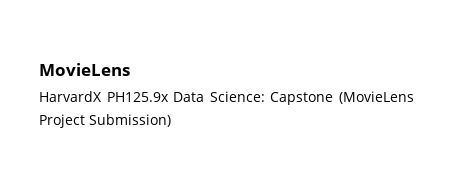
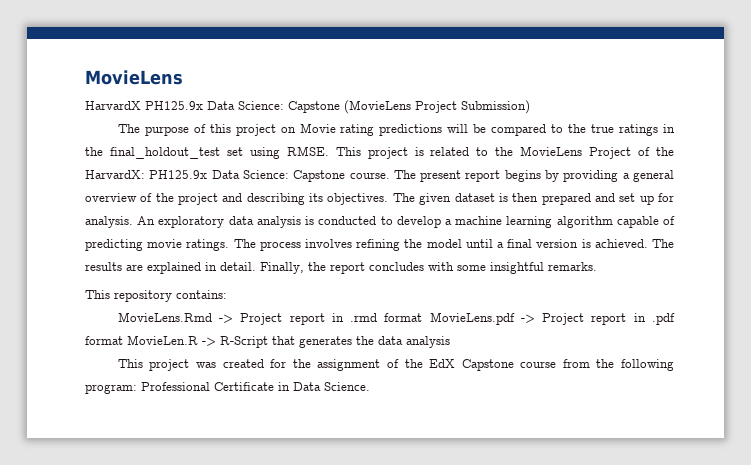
+ The purpose of this project on Movie rating predictions will be compared to the true ratings in the final_holdout_test set using RMSE. This project is related to the MovieLens Project of the HarvardX: PH125.9x Data Science: Capstone course. The present report begins by providing a general overview of the project and describing its objectives. The given dataset is then prepared and set up for analysis. An exploratory data analysis is conducted to develop a machine learning algorithm capable of predicting movie ratings. The process involves refining the model until a final version is achieved. The results are explained in detail. Finally, the report concludes with some insightful remarks.
+ This repository contains:
+ MovieLens.Rmd -> Project report in .rmd format MovieLens.pdf -> Project report in .pdf format MovieLen.R -> R-Script that generates the data analysis
+ This project was created for the assignment of the EdX Capstone course from the following program: Professional Certificate in Data Science.

